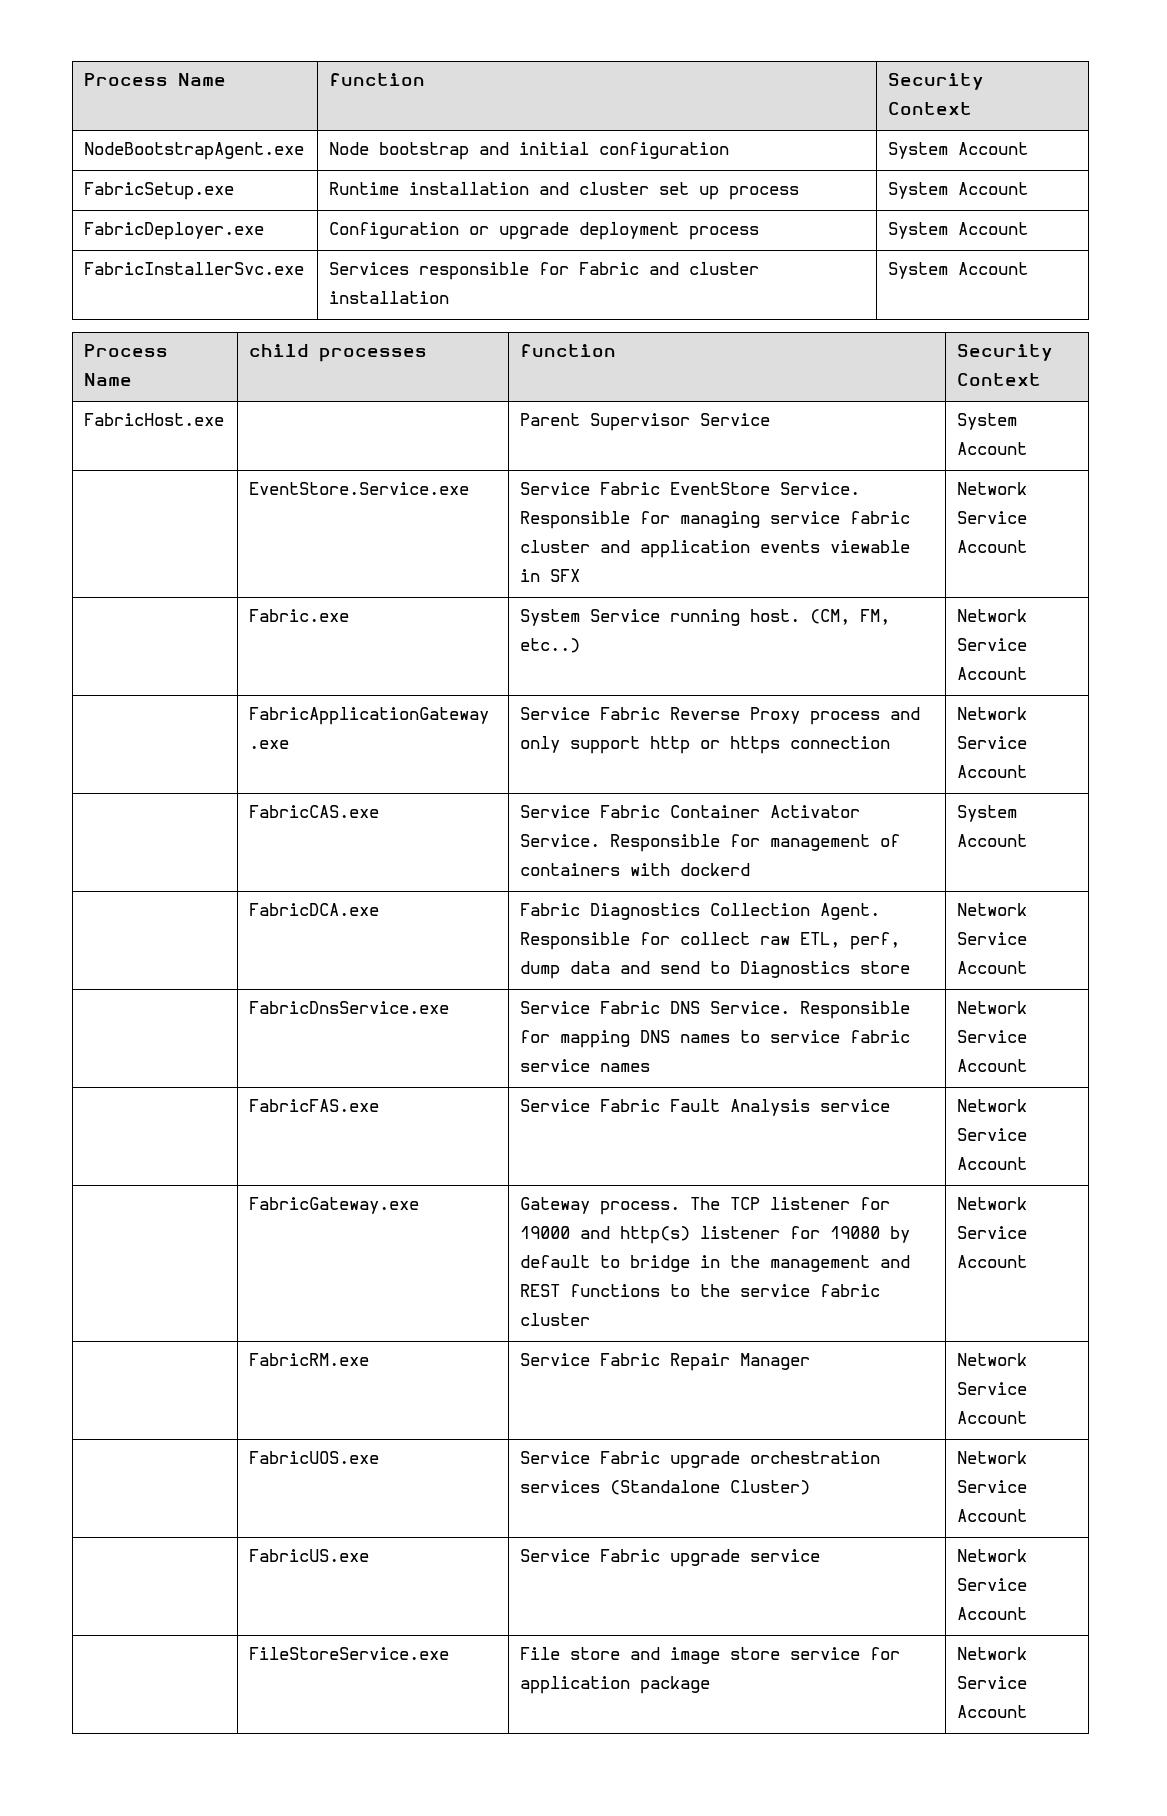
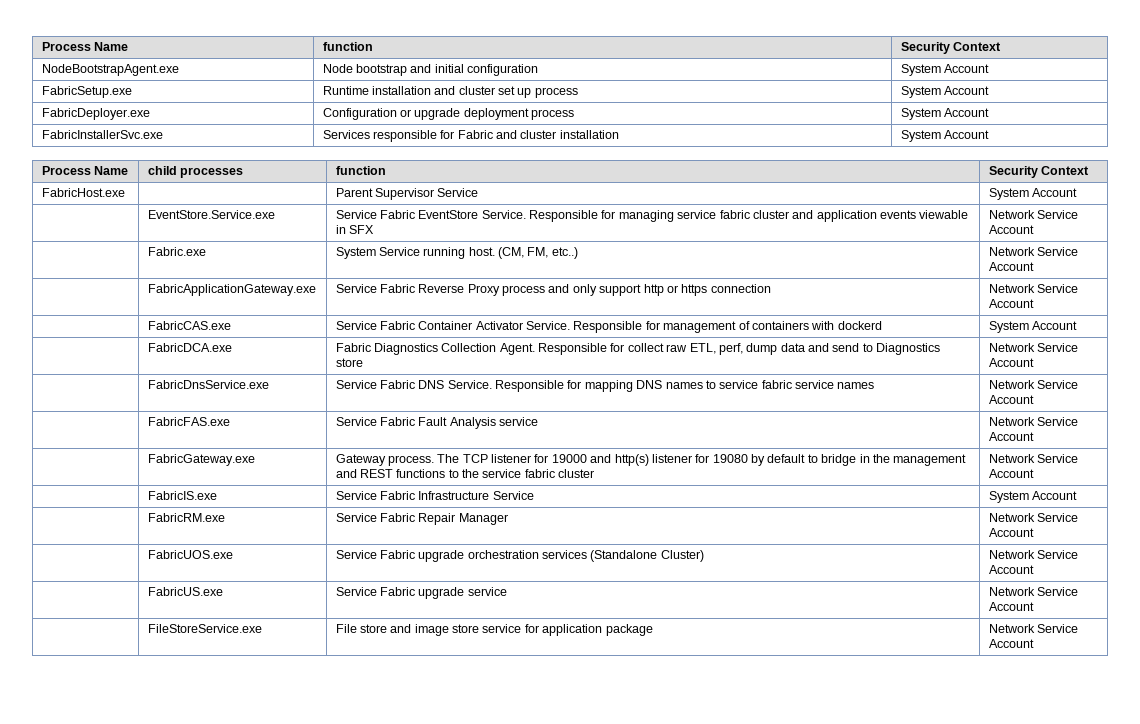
+ | FabricIS.exe | Service Fabric Infrastructure Service | System Account

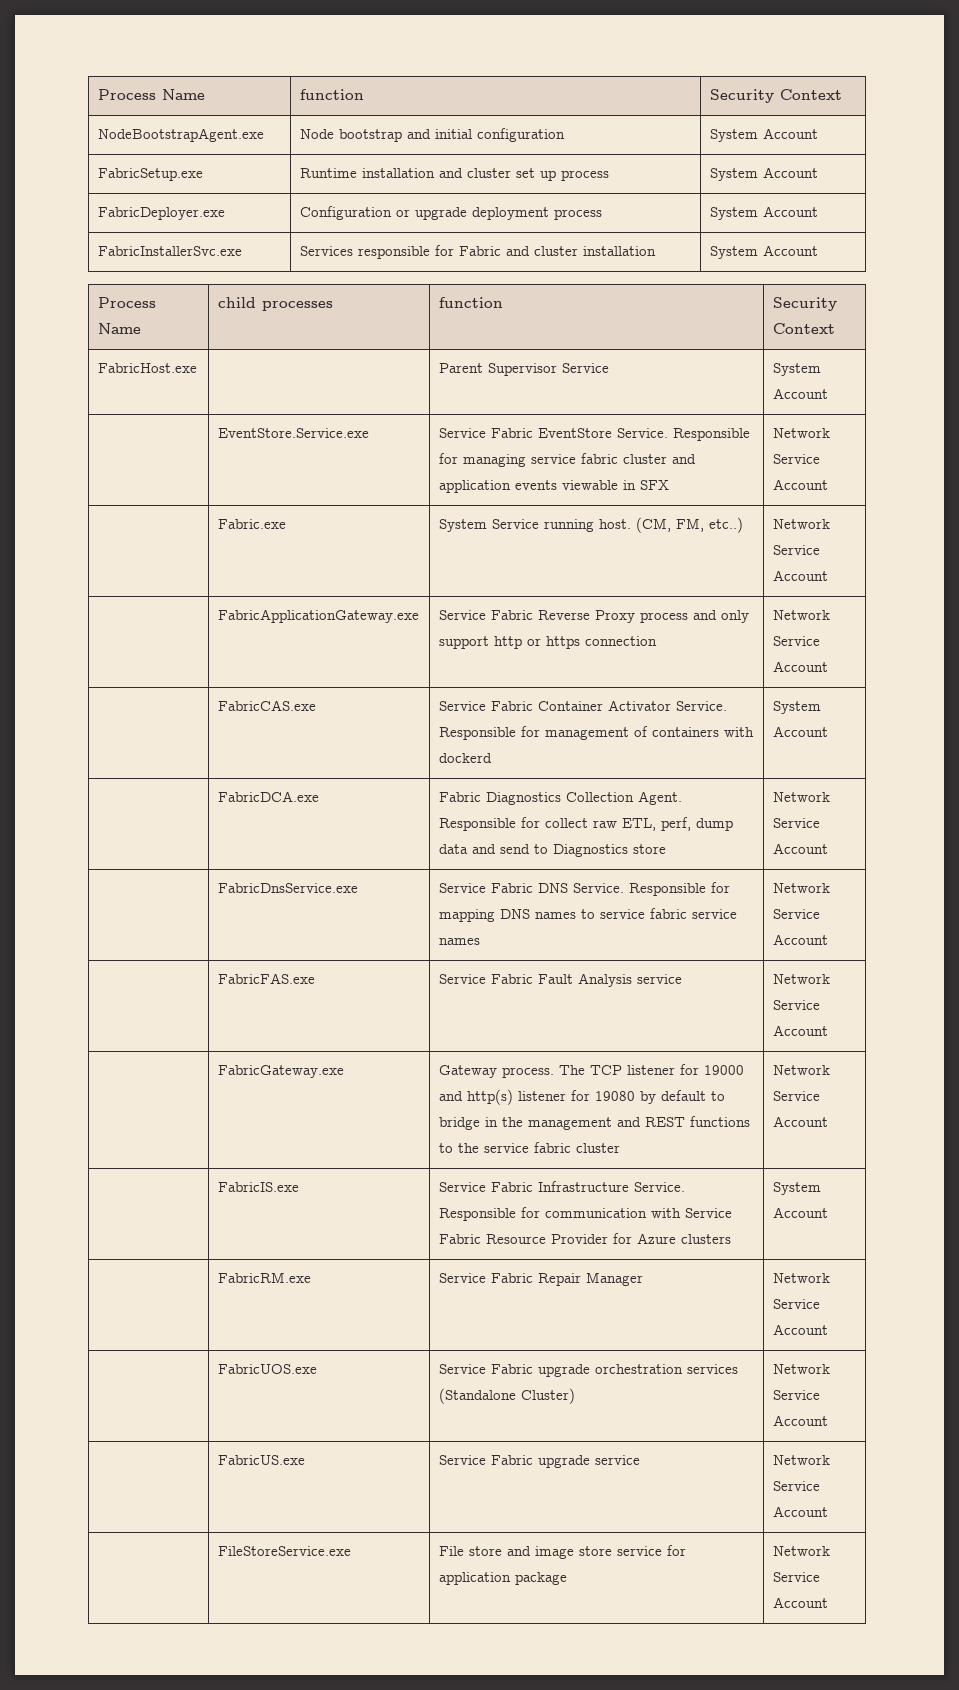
- | FabricIS.exe | Service Fabric Infrastructure Service | System Account
+ | FabricIS.exe | Service Fabric Infrastructure Service. Responsible for communication with Service Fabric Resource Provider for Azure clusters | System Account

